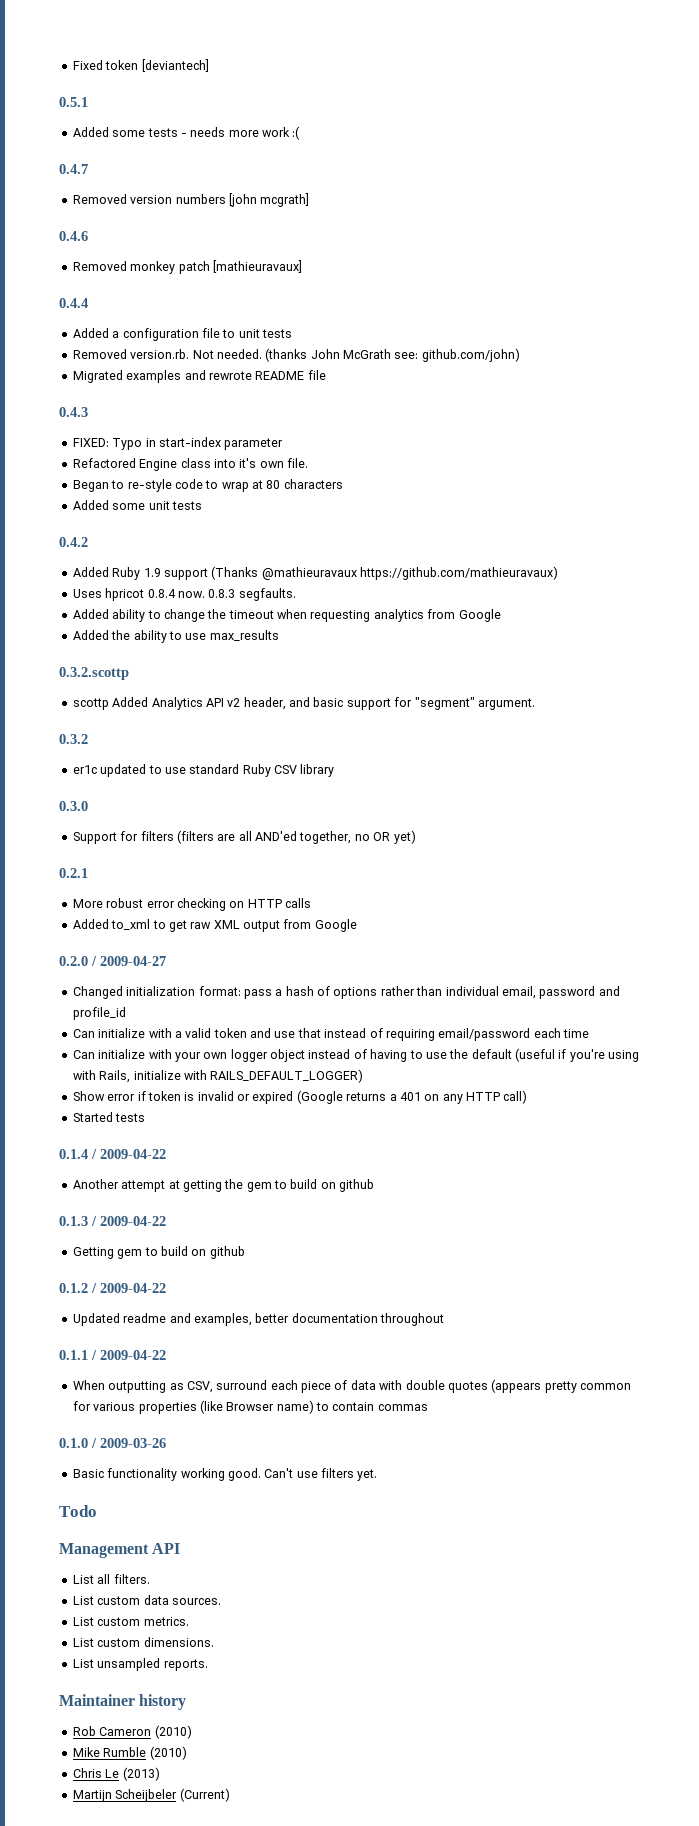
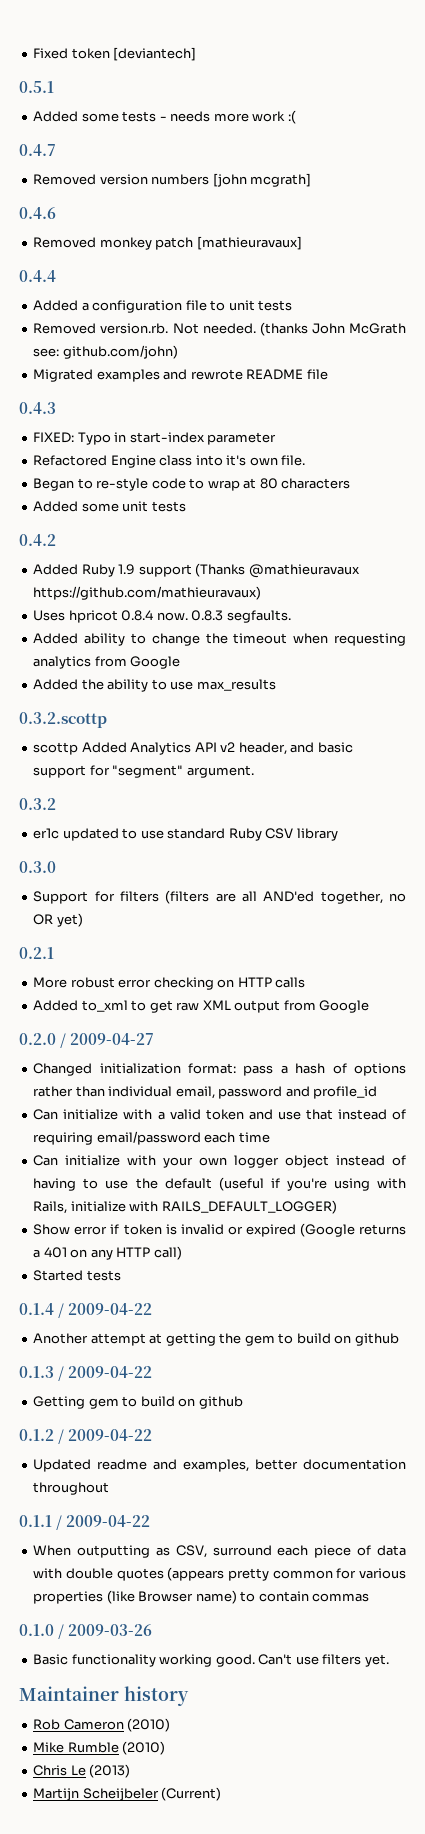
- Todo
- Management API
- List all filters.
- List custom data sources.
- List custom metrics.
- List custom dimensions.
- List unsampled reports.

